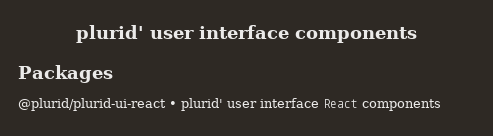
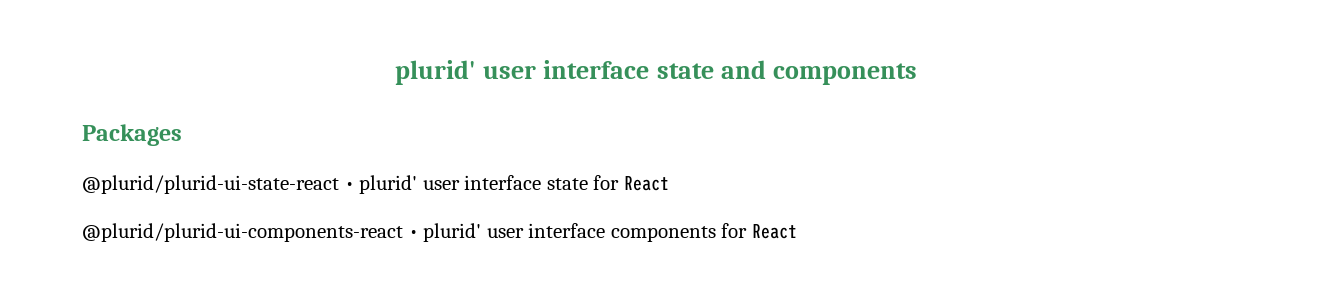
- plurid' user interface components
+ plurid' user interface state and components
  Packages
- @plurid/plurid-ui-react • plurid' user interface React components
+ @plurid/plurid-ui-state-react • plurid' user interface state for React
+ @plurid/plurid-ui-components-react • plurid' user interface components for React

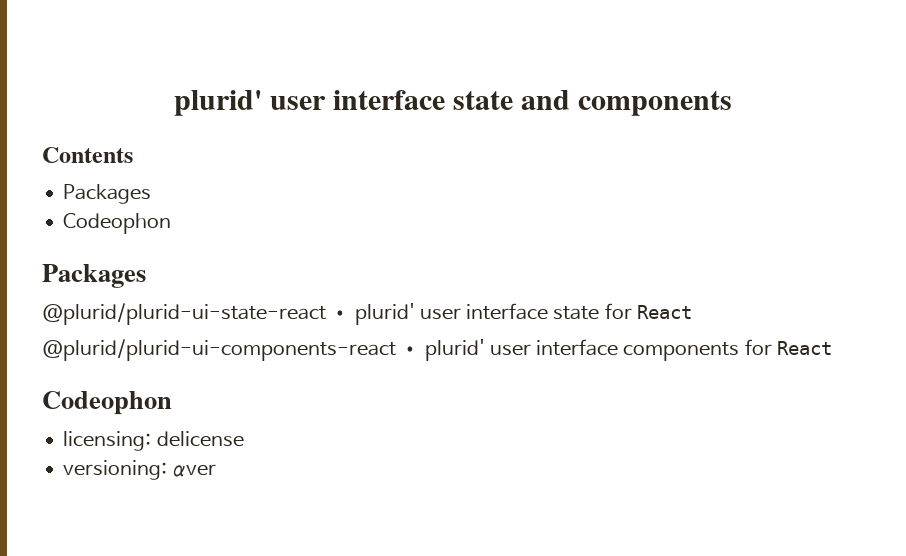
+ Contents
+ Packages
+ Codeophon
  @plurid/plurid-ui-components-react • plurid' user interface components for React
+ Codeophon
+ licensing: delicense
+ versioning: αver

